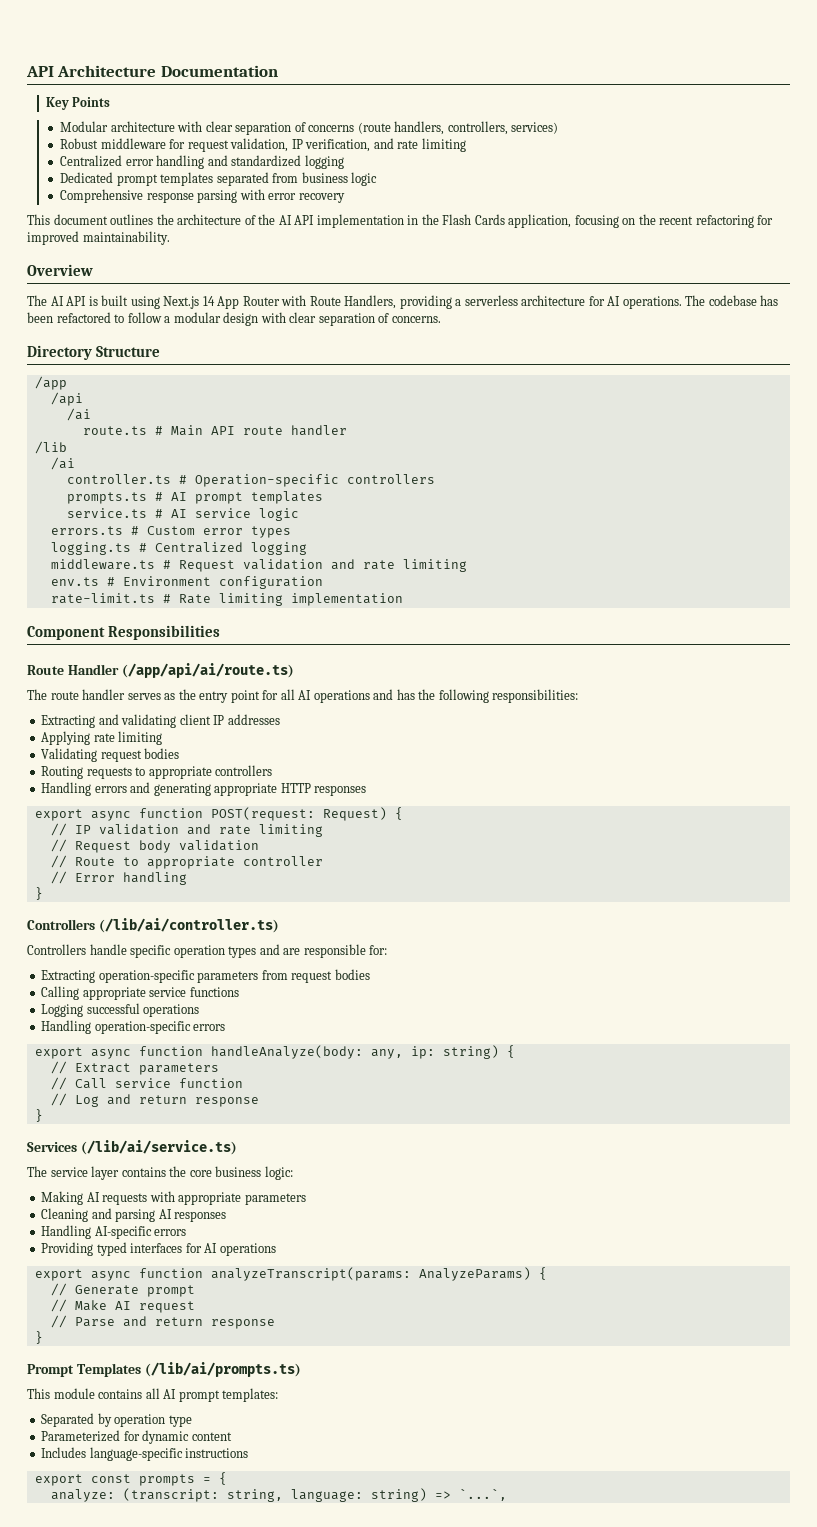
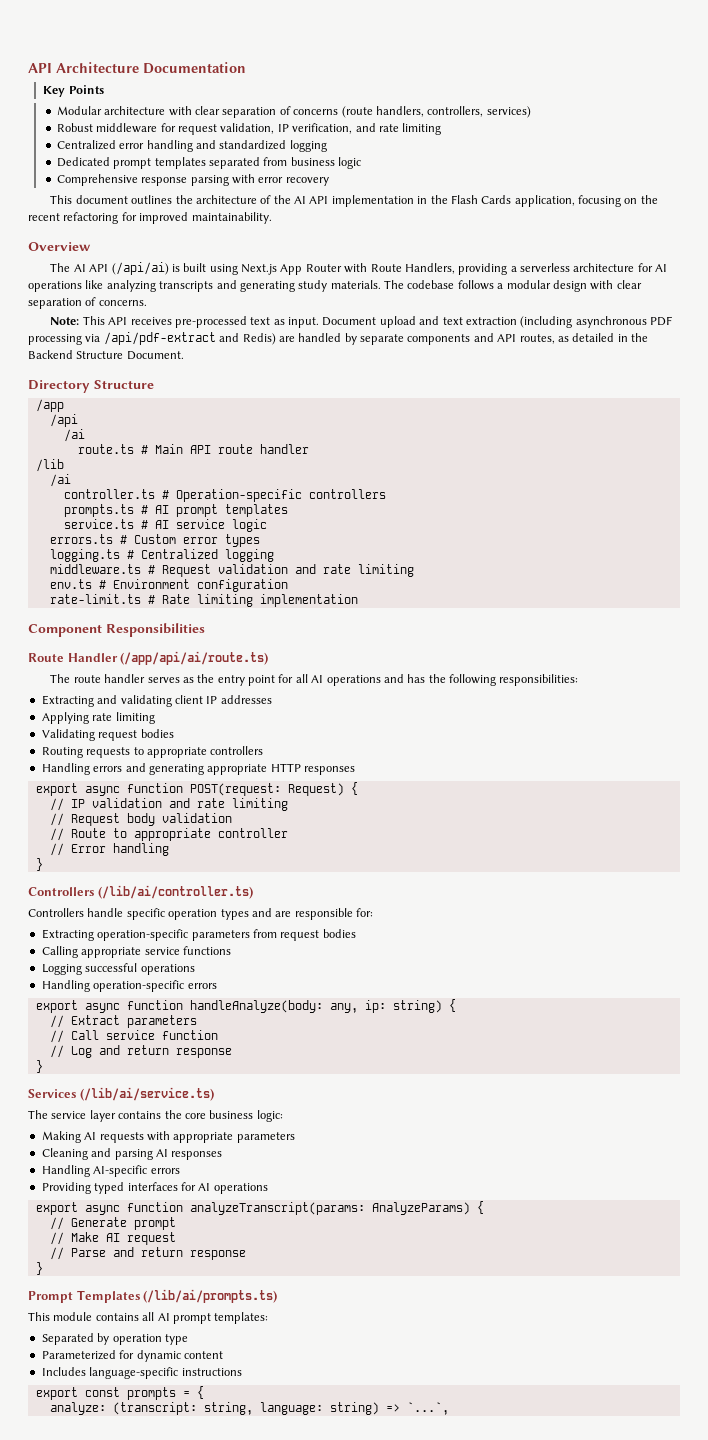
- The AI API is built using Next.js 14 App Router with Route Handlers, providing a serverless architecture for AI operations. The codebase has been refactored to follow a modular design with clear separation of concerns.
+ The AI API (/api/ai) is built using Next.js App Router with Route Handlers, providing a serverless architecture for AI operations like analyzing transcripts and generating study materials. The codebase follows a modular design with clear separation of concerns.
+ Note: This API receives pre-processed text as input. Document upload and text extraction (including asynchronous PDF processing via /api/pdf-extract and Redis) are handled by separate components and API routes, as detailed in the Backend Structure Document.

